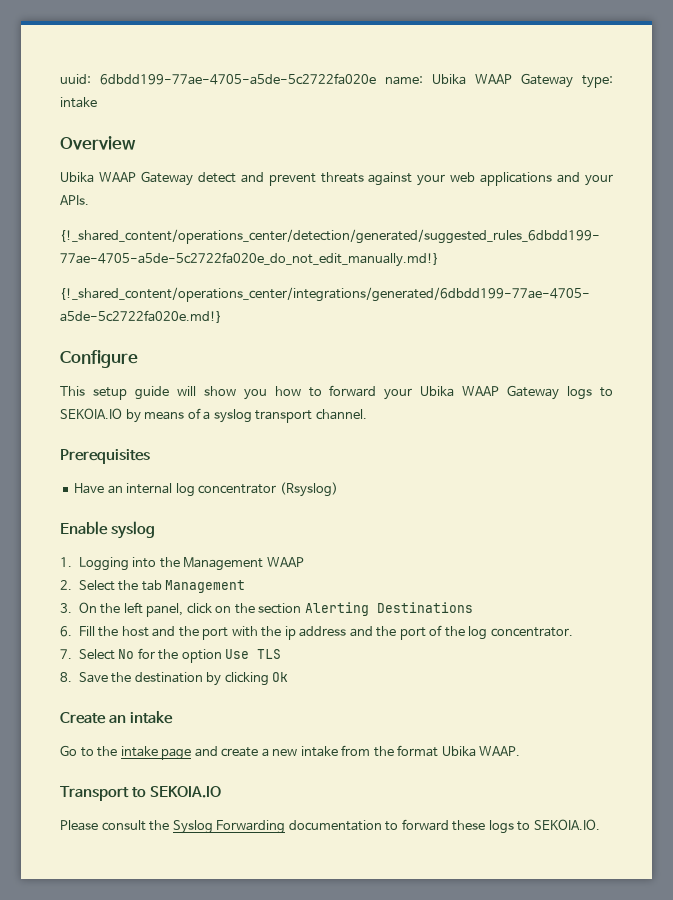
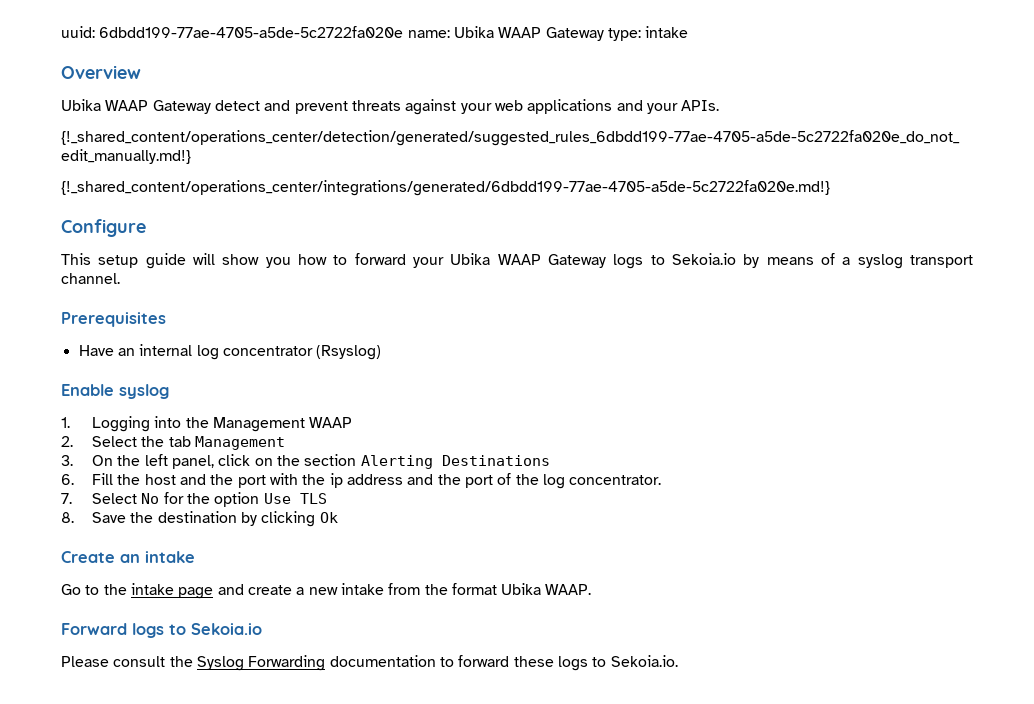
- This setup guide will show you how to forward your Ubika WAAP Gateway logs to SEKOIA.IO by means of a syslog transport channel.
+ This setup guide will show you how to forward your Ubika WAAP Gateway logs to Sekoia.io by means of a syslog transport channel.
- Transport to SEKOIA.IO
+ Forward logs to Sekoia.io
- Please consult the Syslog Forwarding documentation to forward these logs to SEKOIA.IO.
+ Please consult the Syslog Forwarding documentation to forward these logs to Sekoia.io.

